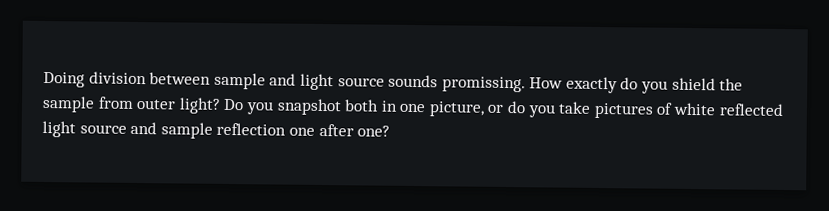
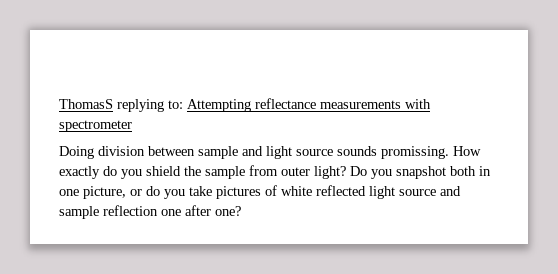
+ ThomasS replying to: Attempting reflectance measurements with spectrometer

